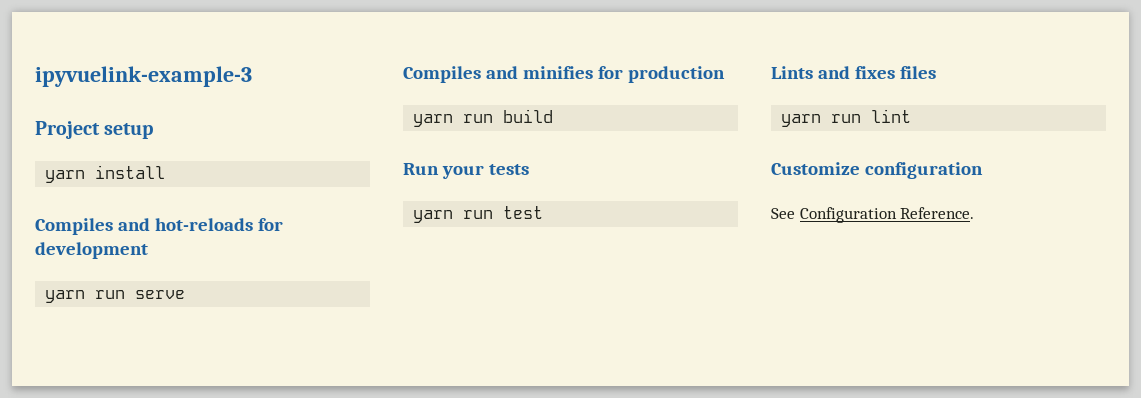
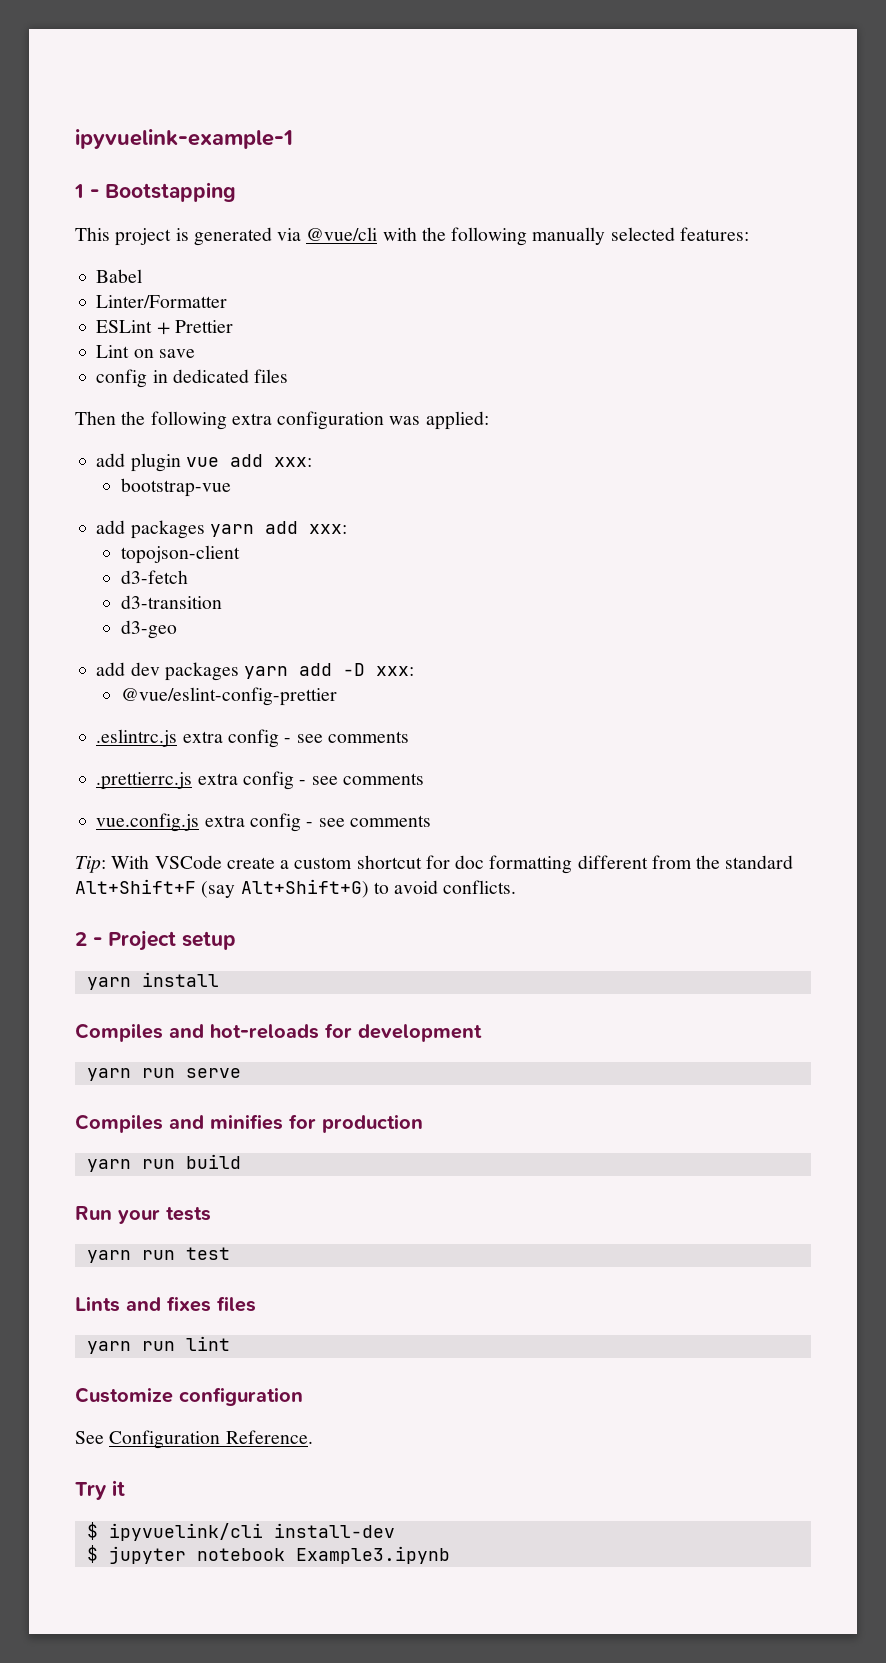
- ipyvuelink-example-3
- Project setup
+ ipyvuelink-example-1
+ 1 - Bootstapping
+ This project is generated via @vue/cli with the following manually selected features:
+ Babel
+ Linter/Formatter
+ ESLint + Prettier
+ Lint on save
+ config in dedicated files
+ Then the following extra configuration was applied:
+ add plugin vue add xxx:
+ bootstrap-vue
+ add packages yarn add xxx:
+ topojson-client
+ d3-fetch
+ d3-transition
+ d3-geo
+ add dev packages yarn add -D xxx:
+ @vue/eslint-config-prettier
+ .eslintrc.js extra config - see comments
+ .prettierrc.js extra config - see comments
+ vue.config.js extra config - see comments
+ Tip: With VSCode create a custom shortcut for doc formatting different from the standard Alt+Shift+F (say Alt+Shift+G) to avoid conflicts.
+ 2 - Project setup
+ Try it
+ $ ipyvuelink/cli install-dev
+ $ jupyter notebook Example3.ipynb

